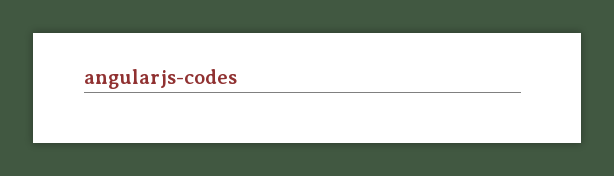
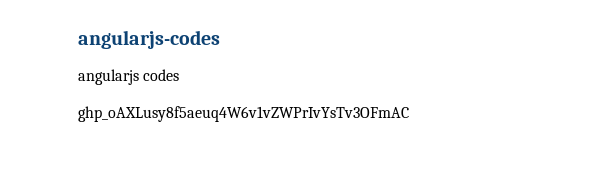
+ angularjs codes
+ 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

